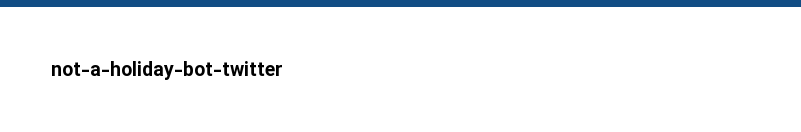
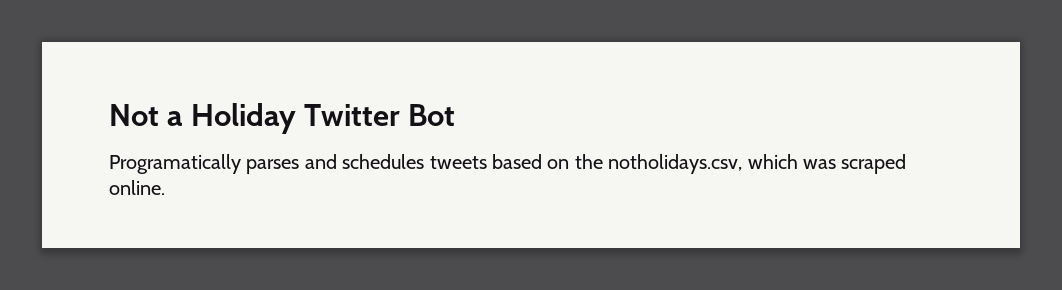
- not-a-holiday-bot-twitter
+ Not a Holiday Twitter Bot
+ Programatically parses and schedules tweets based on the notholidays.csv, which was scraped online.

